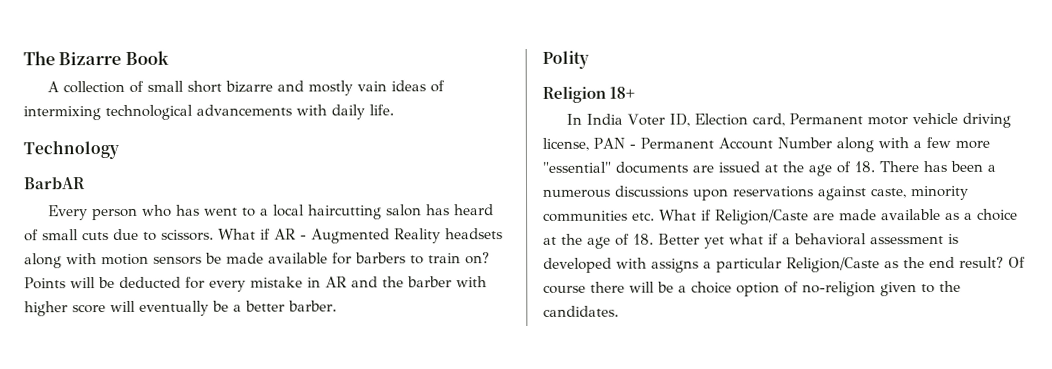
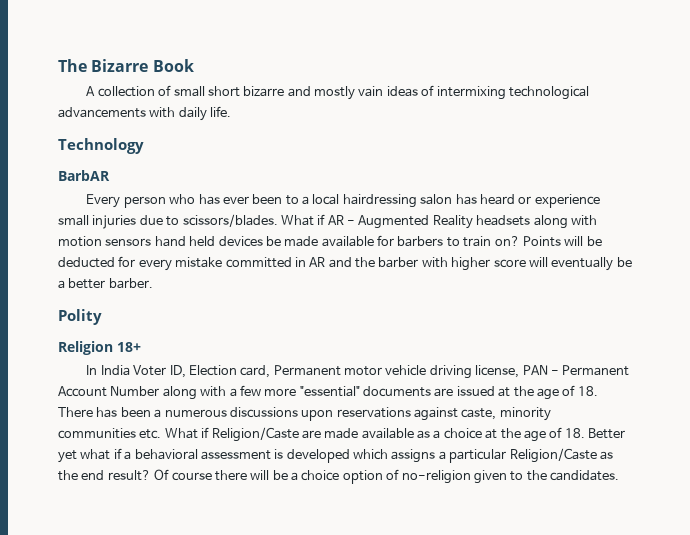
- Every person who has went to a local haircutting salon has heard of small cuts due to scissors.
+ Every person who has ever been to a local hairdressing salon has heard or experience small injuries due to scissors/blades.
- What if AR - Augmented Reality headsets along with motion sensors be made available for barbers to train on?
+ What if AR - Augmented Reality headsets along with motion sensors hand held devices be made available for barbers to train on?
- Points will be deducted for every mistake in AR and the barber with higher score will eventually be a better barber.
+ Points will be deducted for every mistake committed in AR and the barber with higher score will eventually be a better barber.
- In India Voter ID, Election card, Permanent motor vehicle driving license, PAN - Permanent Account Number along with a few more "essential" documents are issued at the age of 18. There has been a numerous discussions upon reservations against caste, minority communities etc. What if Religion/Caste are made available as a choice at the age of 18. Better yet what if a behavioral assessment is developed with assigns a particular Religion/Caste as the end result?
+ In India Voter ID, Election card, Permanent motor vehicle driving license, PAN - Permanent Account Number along with a few more "essential" documents are issued at the age of 18. There has been a numerous discussions upon reservations against caste, minority communities etc. What if Religion/Caste are made available as a choice at the age of 18. Better yet what if a behavioral assessment is developed which assigns a particular Religion/Caste as the end result?

